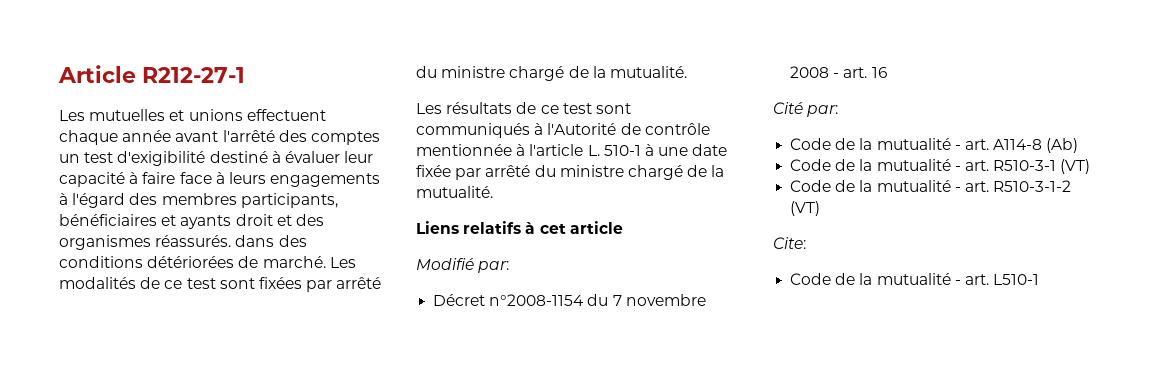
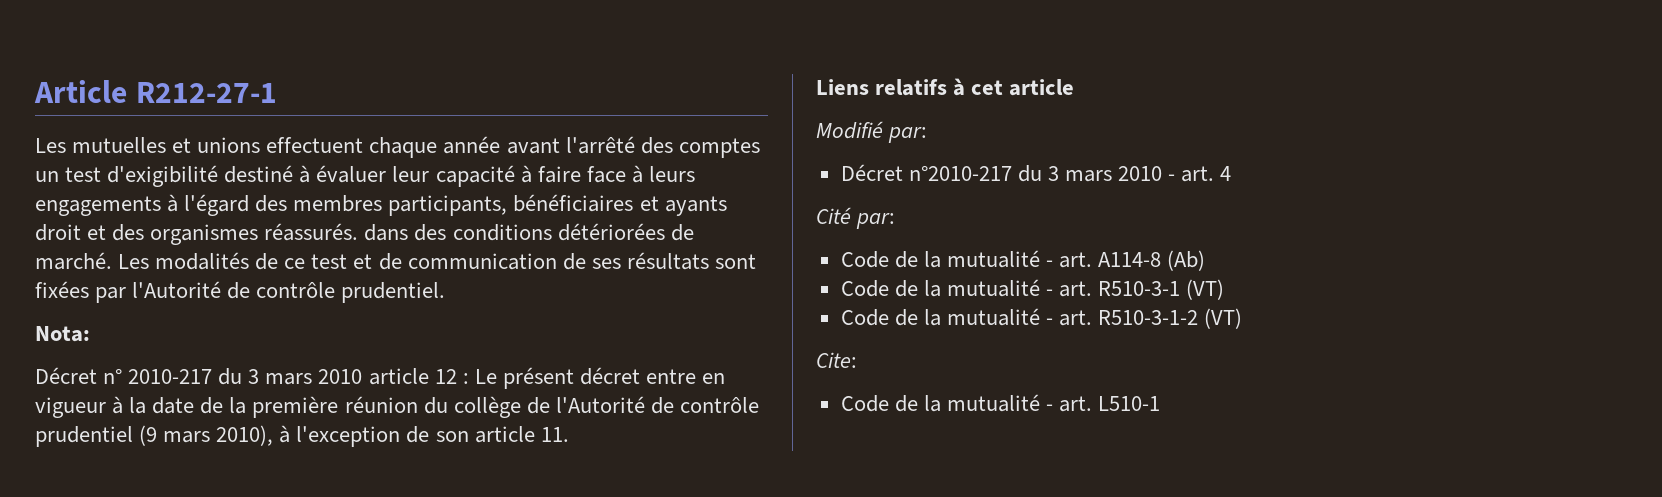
- Les modalités de ce test sont fixées par arrêté du ministre chargé de la mutualité.
- Les résultats de ce test sont communiqués à l'Autorité de contrôle mentionnée à l'article L. 510-1 à une date fixée par arrêté du ministre chargé de la mutualité.
+ Les modalités de ce test et de communication de ses résultats sont fixées par l'Autorité de contrôle prudentiel.
+ Nota:
+ Décret n° 2010-217 du 3 mars 2010 article 12 : Le présent décret entre en vigueur à la date de la première réunion du collège de l'Autorité de contrôle prudentiel (9 mars 2010), à l'exception de son article 11.
- Décret n°2008-1154 du 7 novembre 2008 - art. 16
+ Décret n°2010-217 du 3 mars 2010 - art. 4

